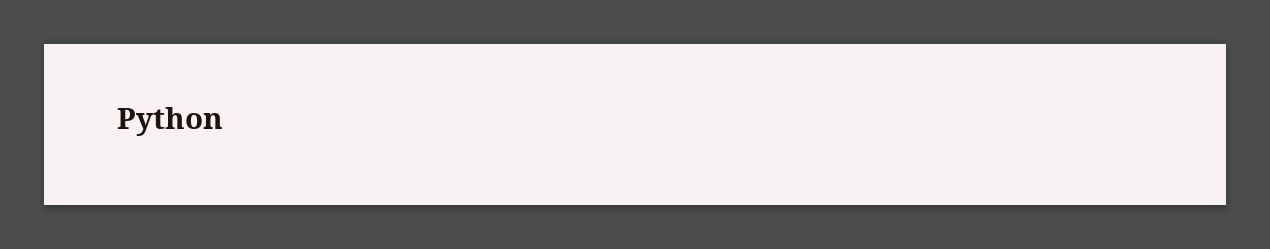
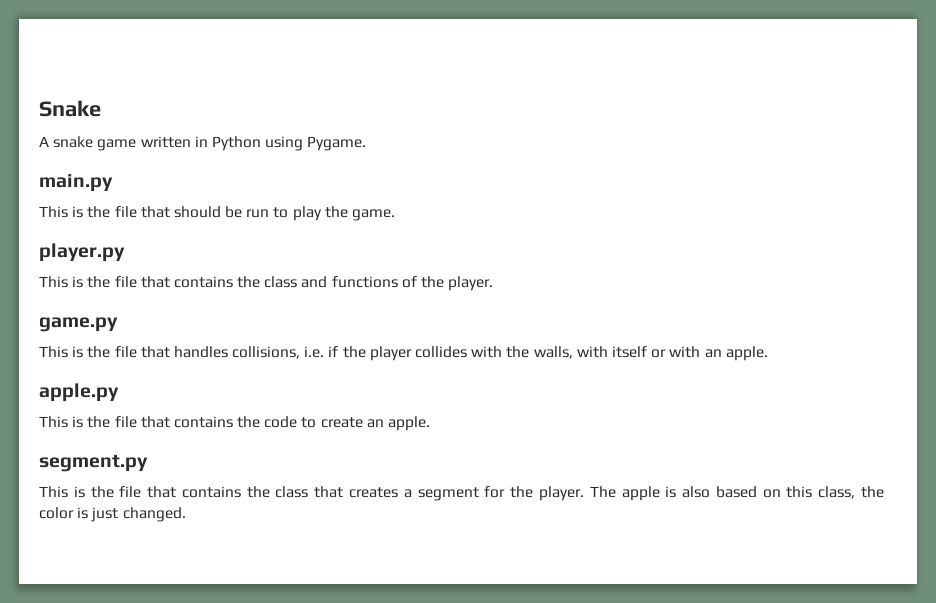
- Python
+ Snake
+ A snake game written in Python using Pygame.
+ main.py
+ This is the file that should be run to play the game.
+ player.py
+ This is the file that contains the class and functions of the player.
+ game.py
+ This is the file that handles collisions, i.e. if the player collides with the walls, with itself or with an apple.
+ apple.py
+ This is the file that contains the code to create an apple.
+ segment.py
+ This is the file that contains the class that creates a segment for the player. The apple is also based on this class, the color is just changed.

